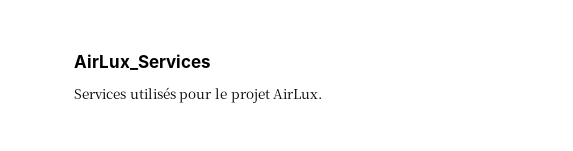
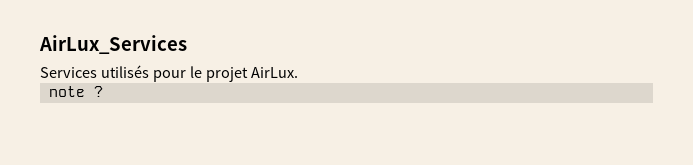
+ note ?

